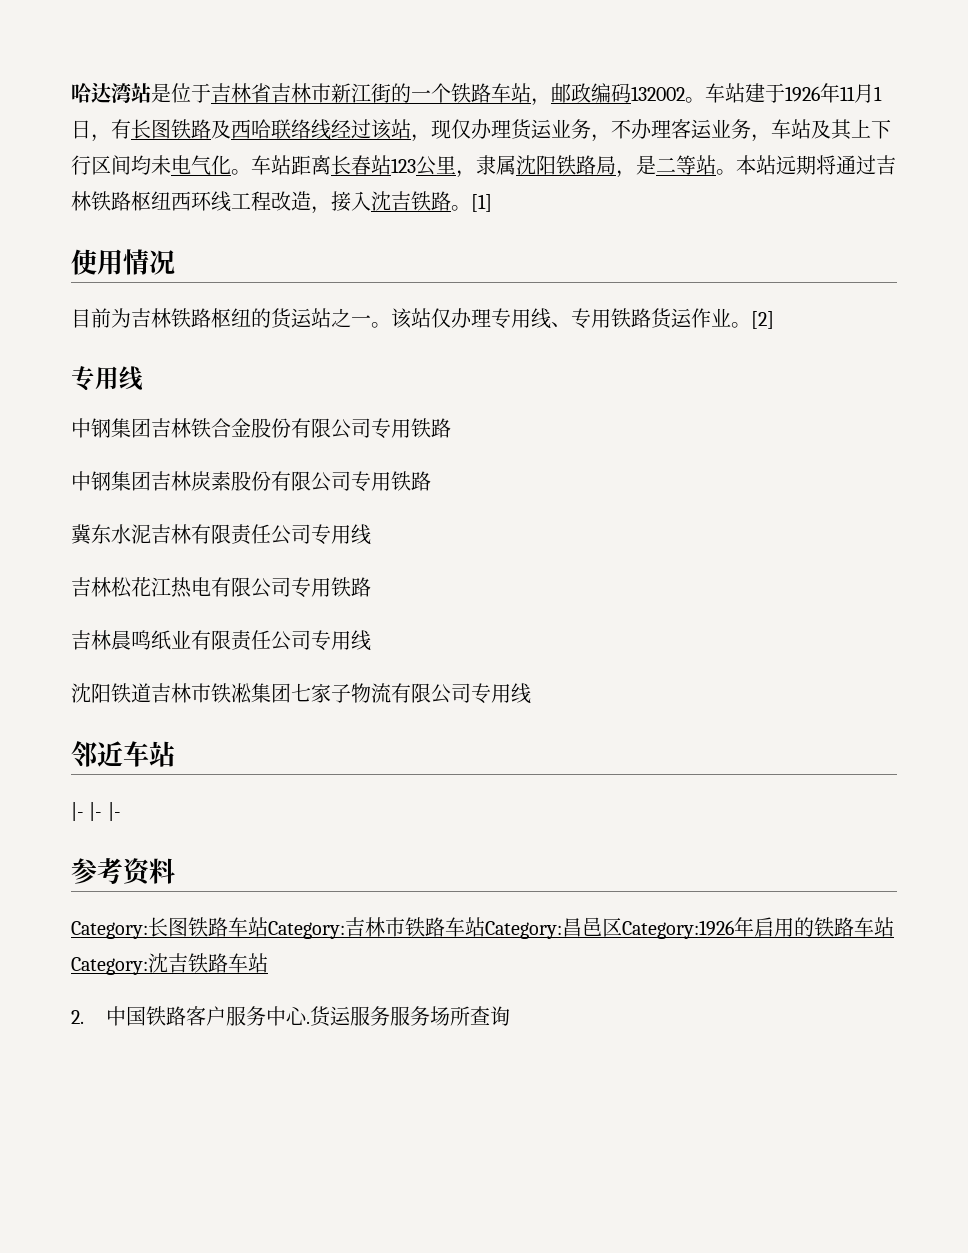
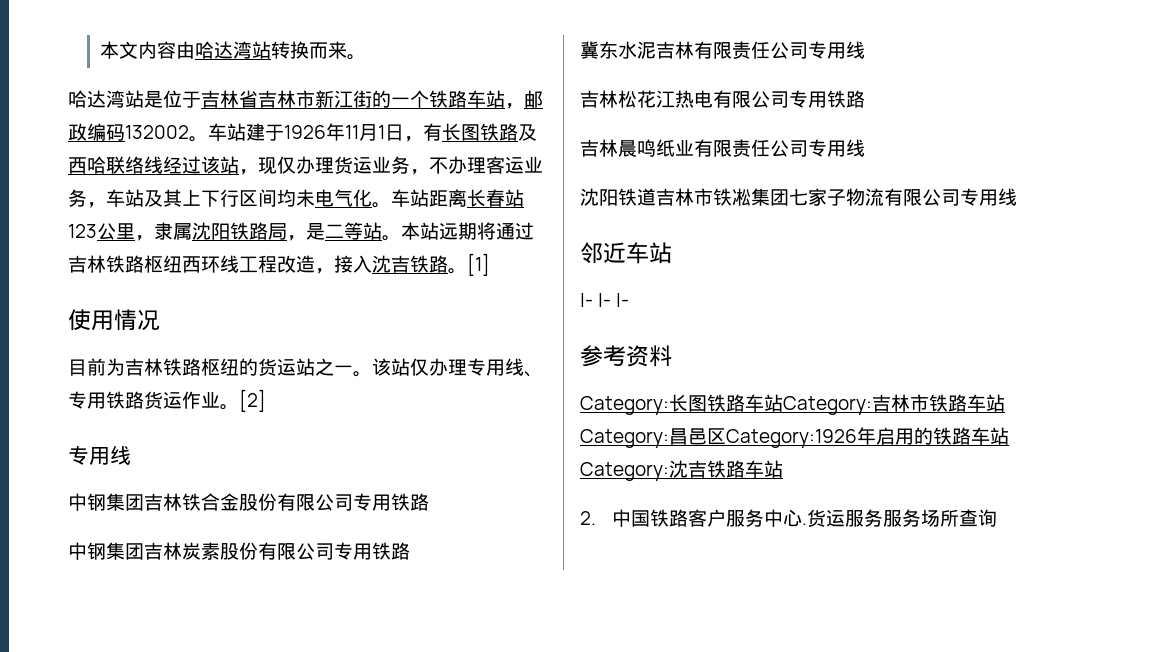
+ 本文内容由哈达湾站转换而来。

